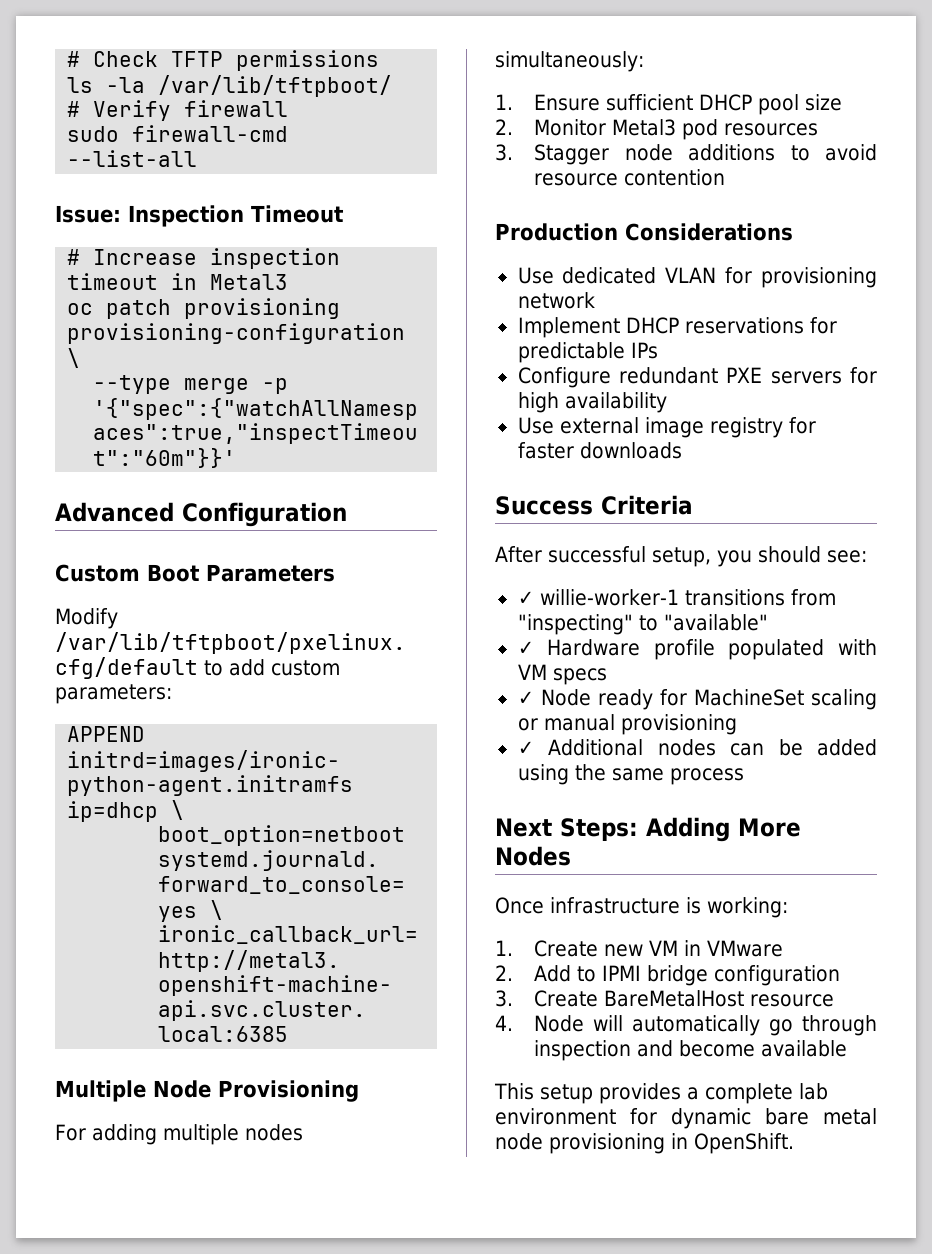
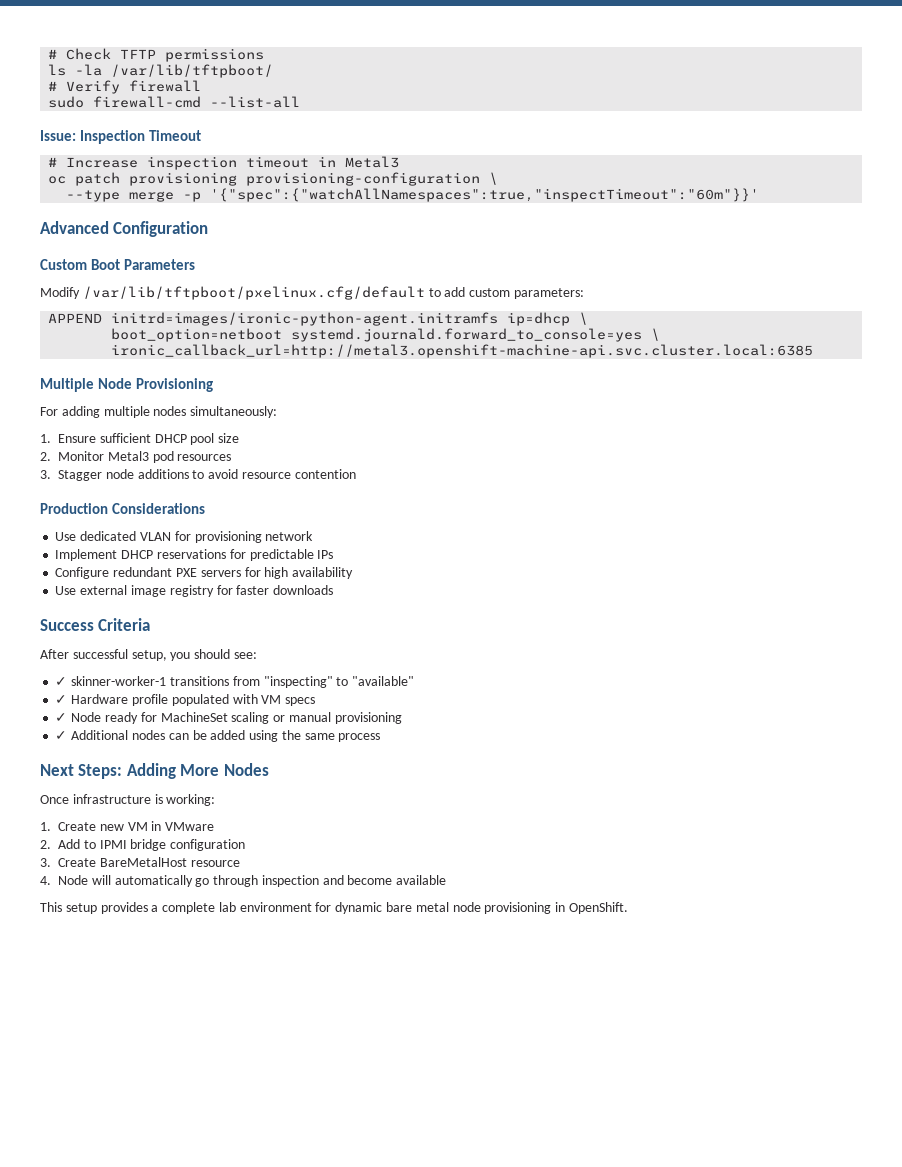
- ✓ willie-worker-1 transitions from "inspecting" to "available"
+ ✓ skinner-worker-1 transitions from "inspecting" to "available"

